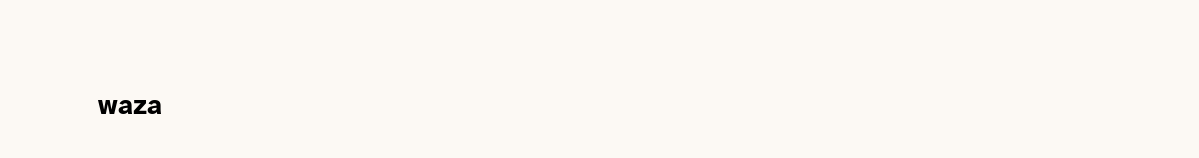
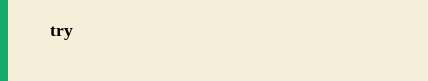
- waza
+ try

